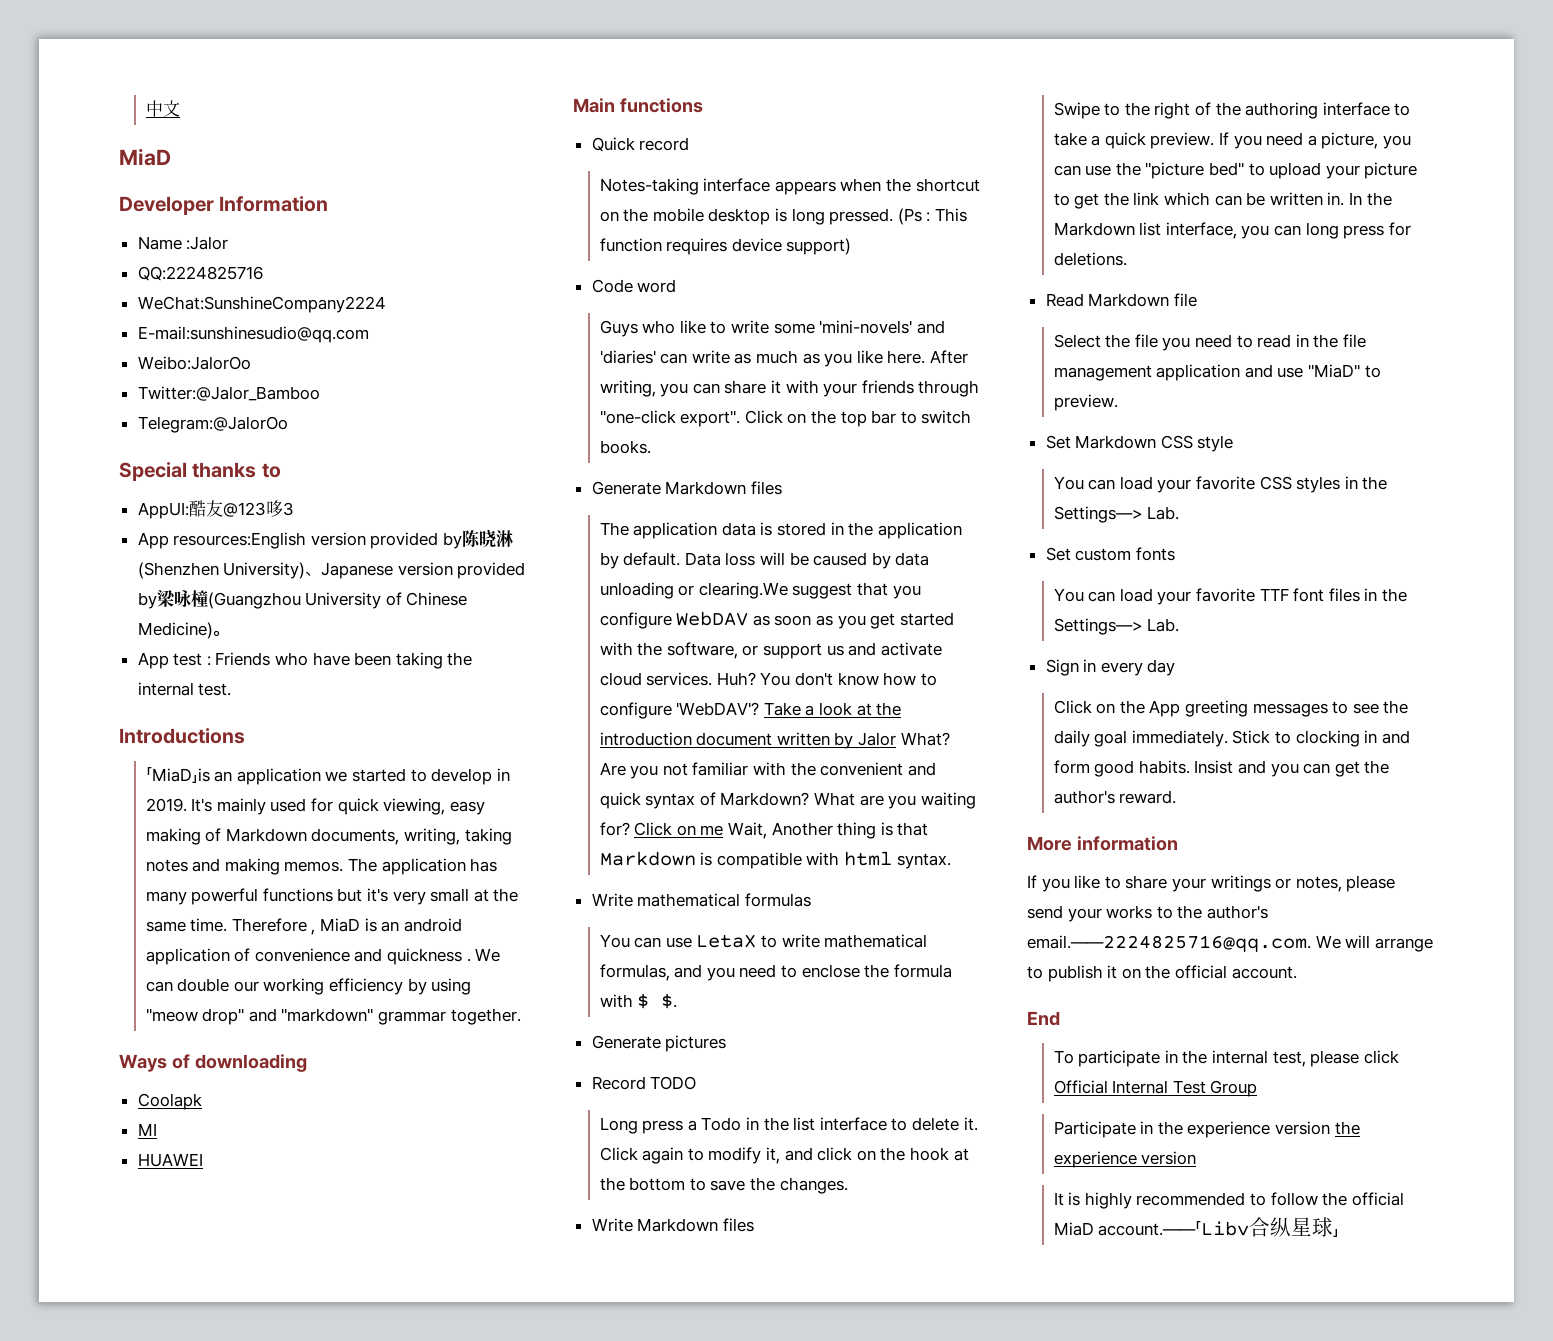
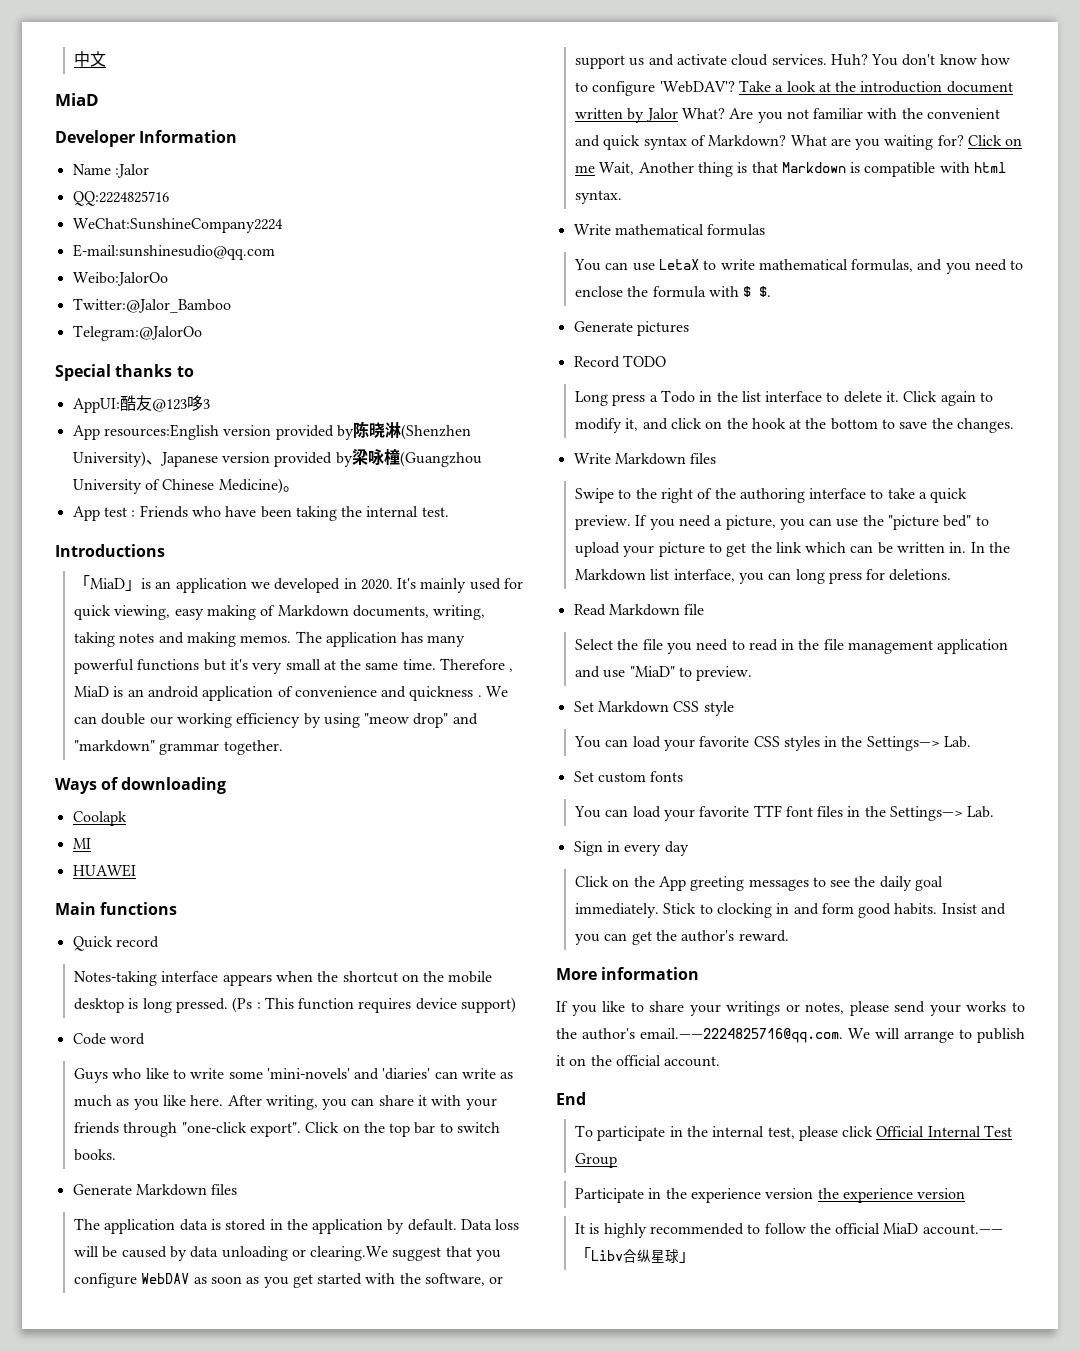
- 「MiaD」is an application we started to develop in 2019.
+ 「MiaD」is an application we developed in 2020.

